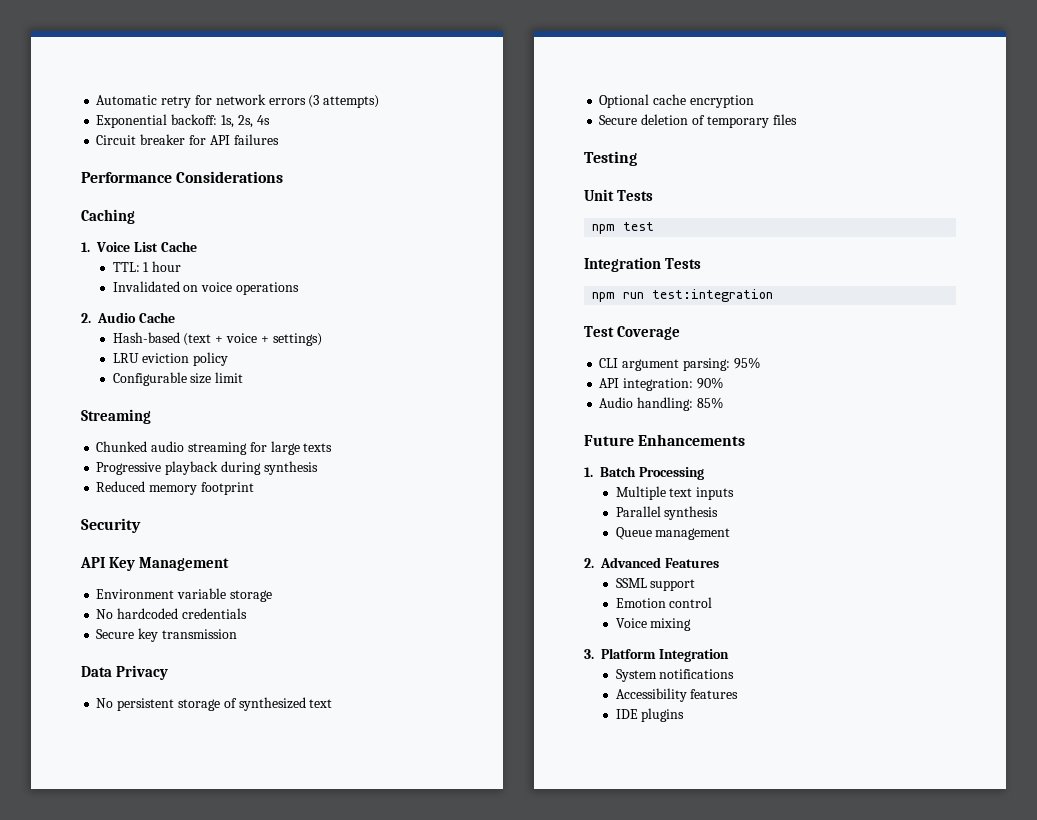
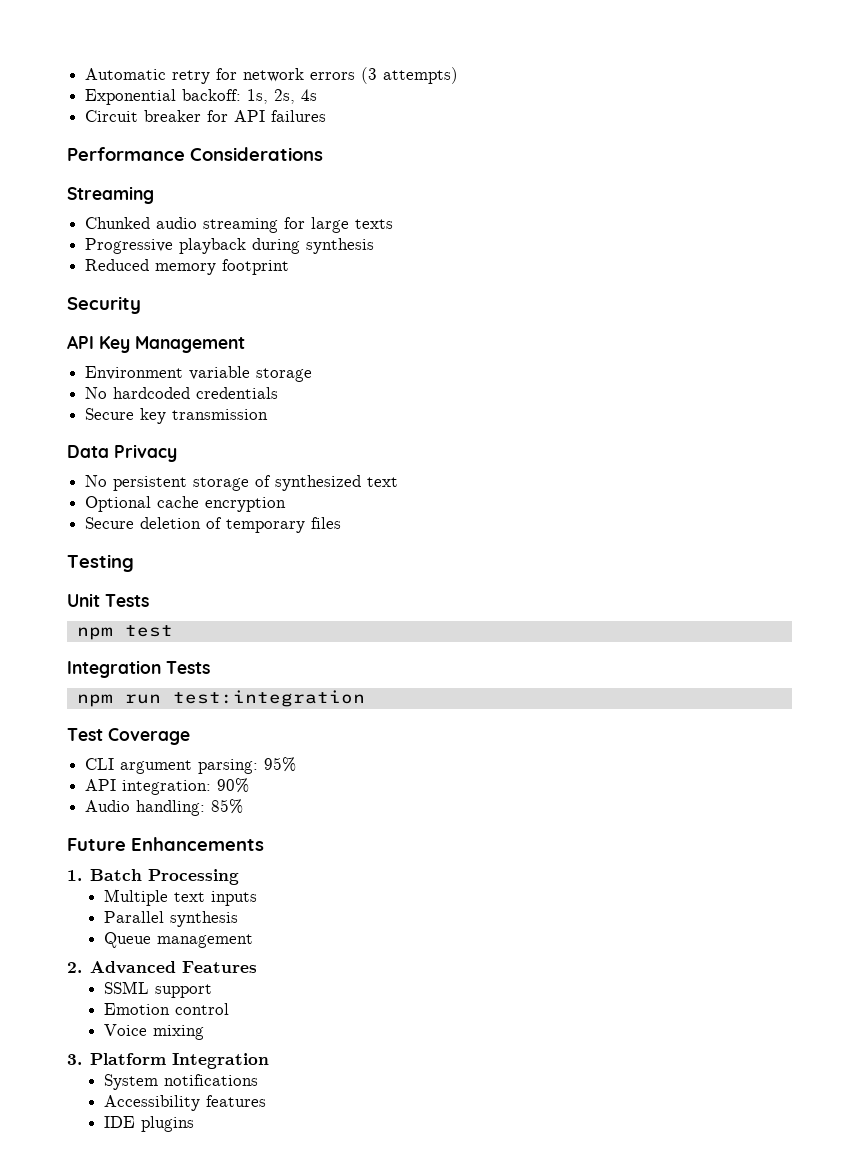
- Caching
- 1. Voice List Cache
- TTL: 1 hour
- Invalidated on voice operations
- 2. Audio Cache
- Hash-based (text + voice + settings)
- LRU eviction policy
- Configurable size limit

